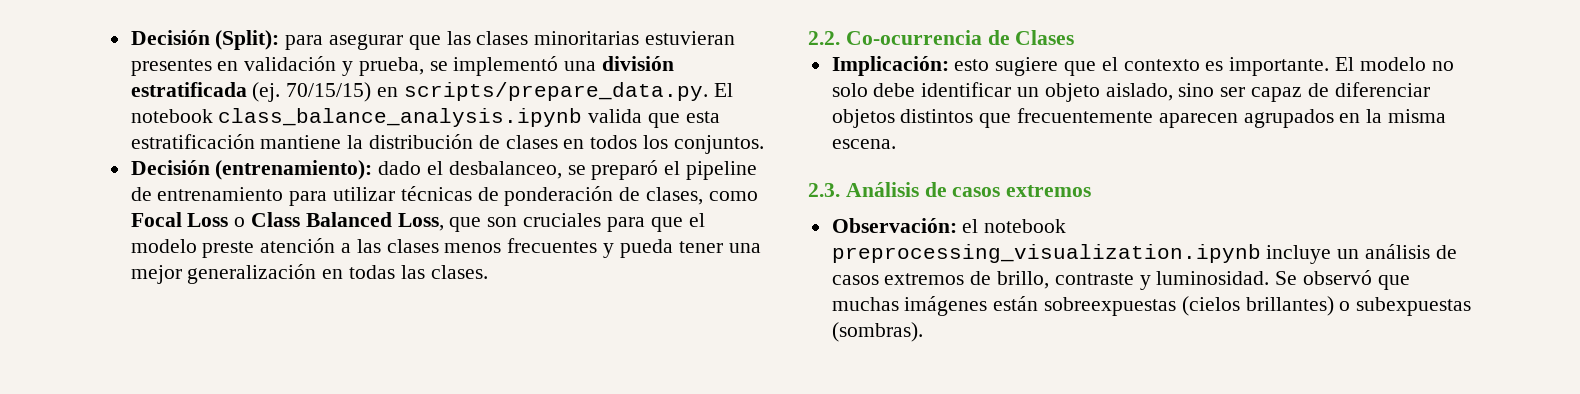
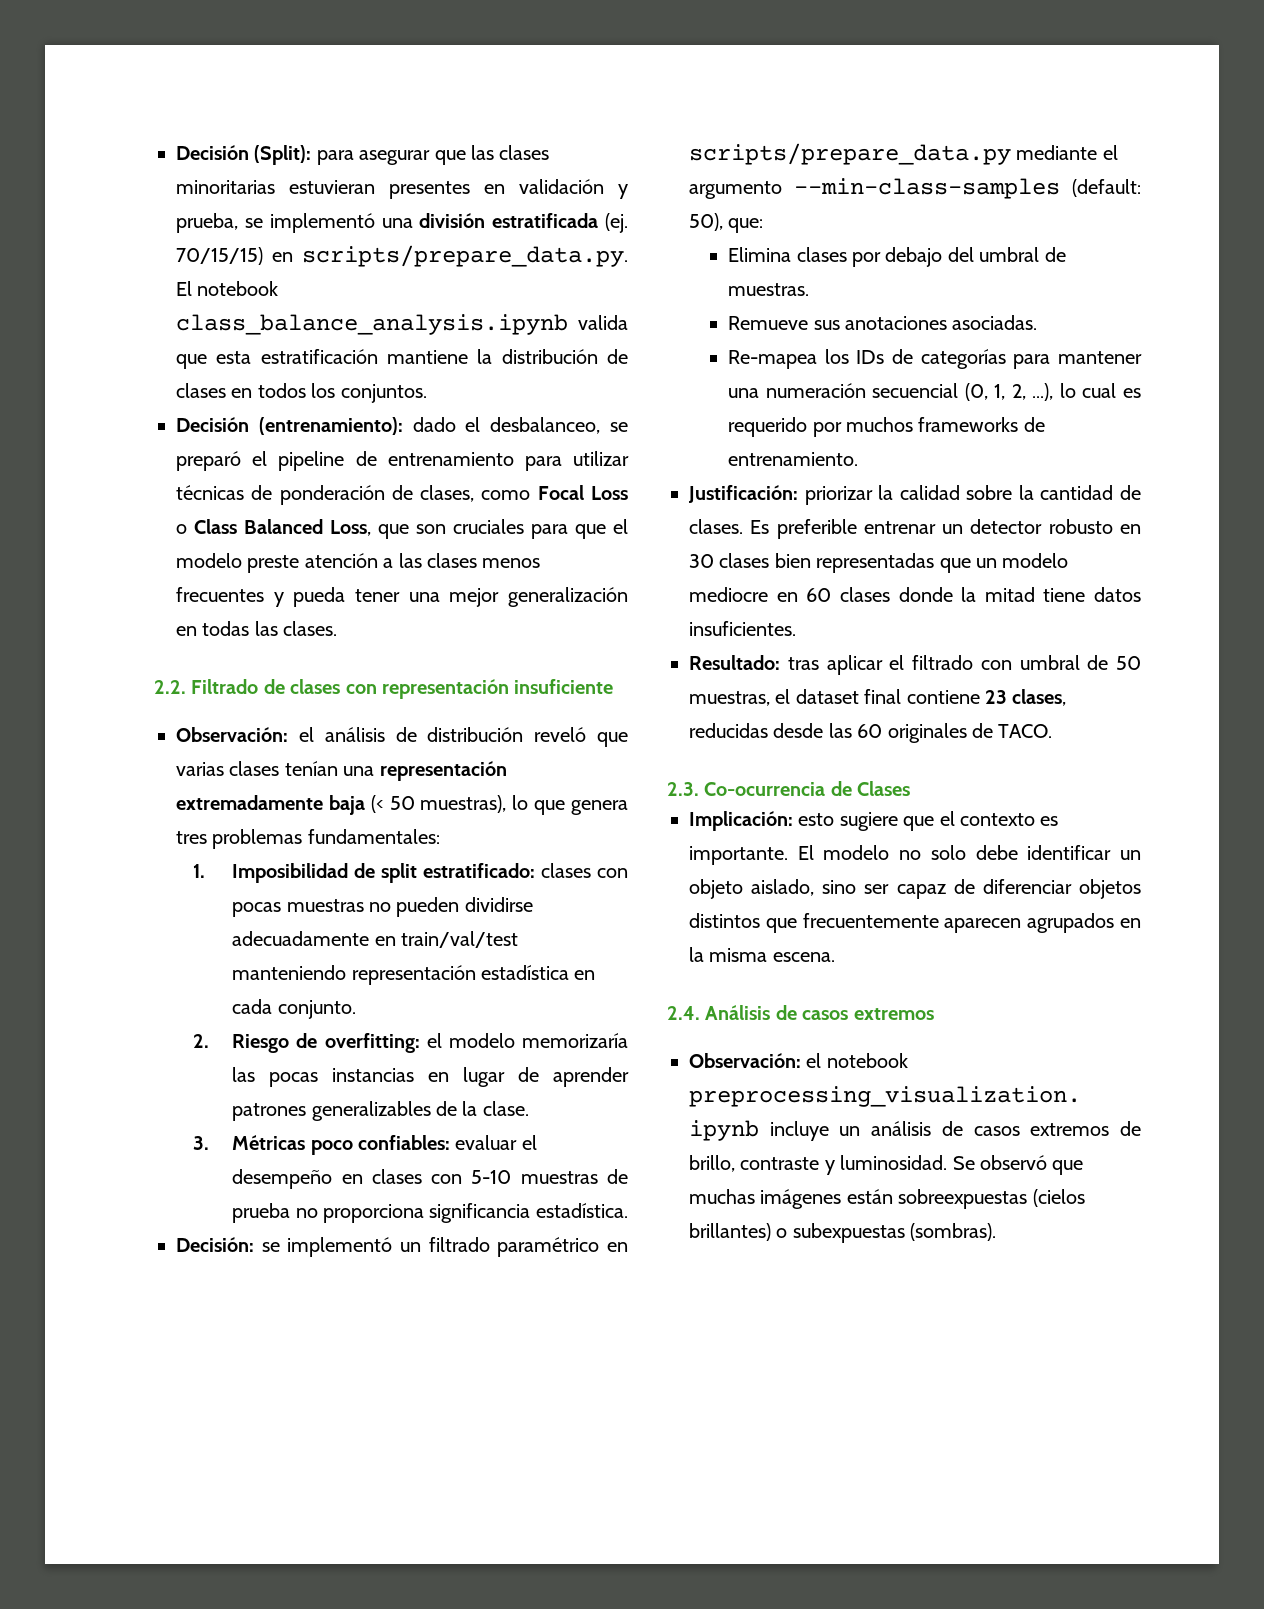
- 2.2. Co-ocurrencia de Clases
+ 2.2. Filtrado de clases con representación insuficiente
+ Observación: el análisis de distribución reveló que varias clases tenían una representación extremadamente baja (< 50 muestras), lo que genera tres problemas fundamentales:
+ 1. Imposibilidad de split estratificado: clases con pocas muestras no pueden dividirse adecuadamente en train/val/test manteniendo representación estadística en cada conjunto.
+ 2. Riesgo de overfitting: el modelo memorizaría las pocas instancias en lugar de aprender patrones generalizables de la clase.
+ 3. Métricas poco confiables: evaluar el desempeño en clases con 5-10 muestras de prueba no proporciona significancia estadística.
+ Decisión: se implementó un filtrado paramétrico en scripts/prepare_data.py mediante el argumento --min-class-samples (default: 50), que:
+ Elimina clases por debajo del umbral de muestras.
+ Remueve sus anotaciones asociadas.
+ Re-mapea los IDs de categorías para mantener una numeración secuencial (0, 1, 2, ...), lo cual es requerido por muchos frameworks de entrenamiento.
+ Justificación: priorizar la calidad sobre la cantidad de clases. Es preferible entrenar un detector robusto en 30 clases bien representadas que un modelo mediocre en 60 clases donde la mitad tiene datos insuficientes.
+ Resultado: tras aplicar el filtrado con umbral de 50 muestras, el dataset final contiene 23 clases, reducidas desde las 60 originales de TACO.
+ 2.3. Co-ocurrencia de Clases
- 2.3. Análisis de casos extremos
+ 2.4. Análisis de casos extremos

